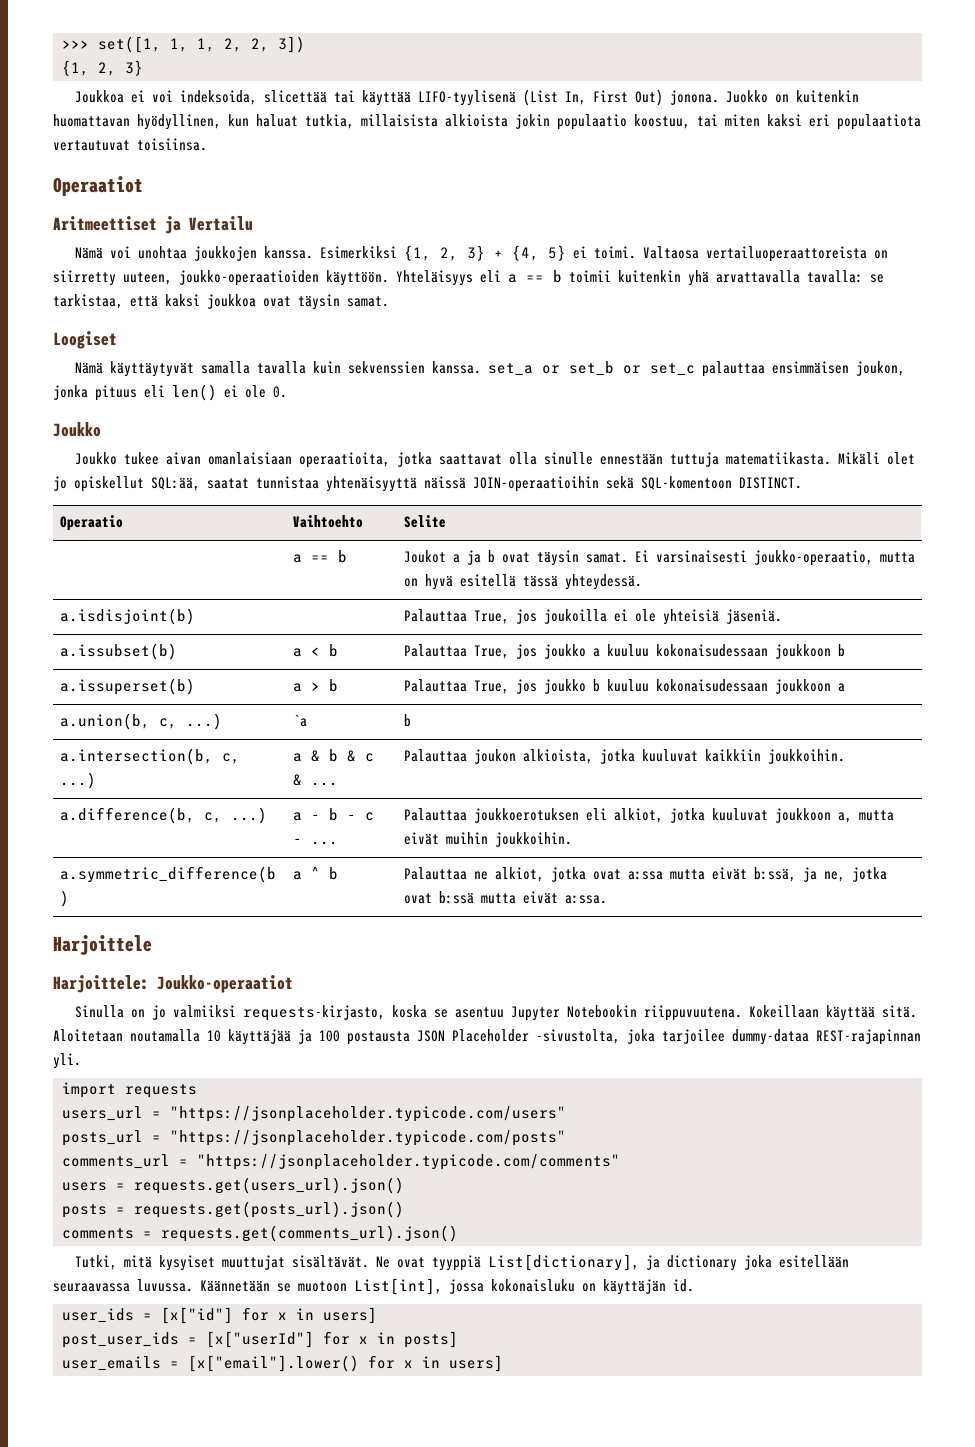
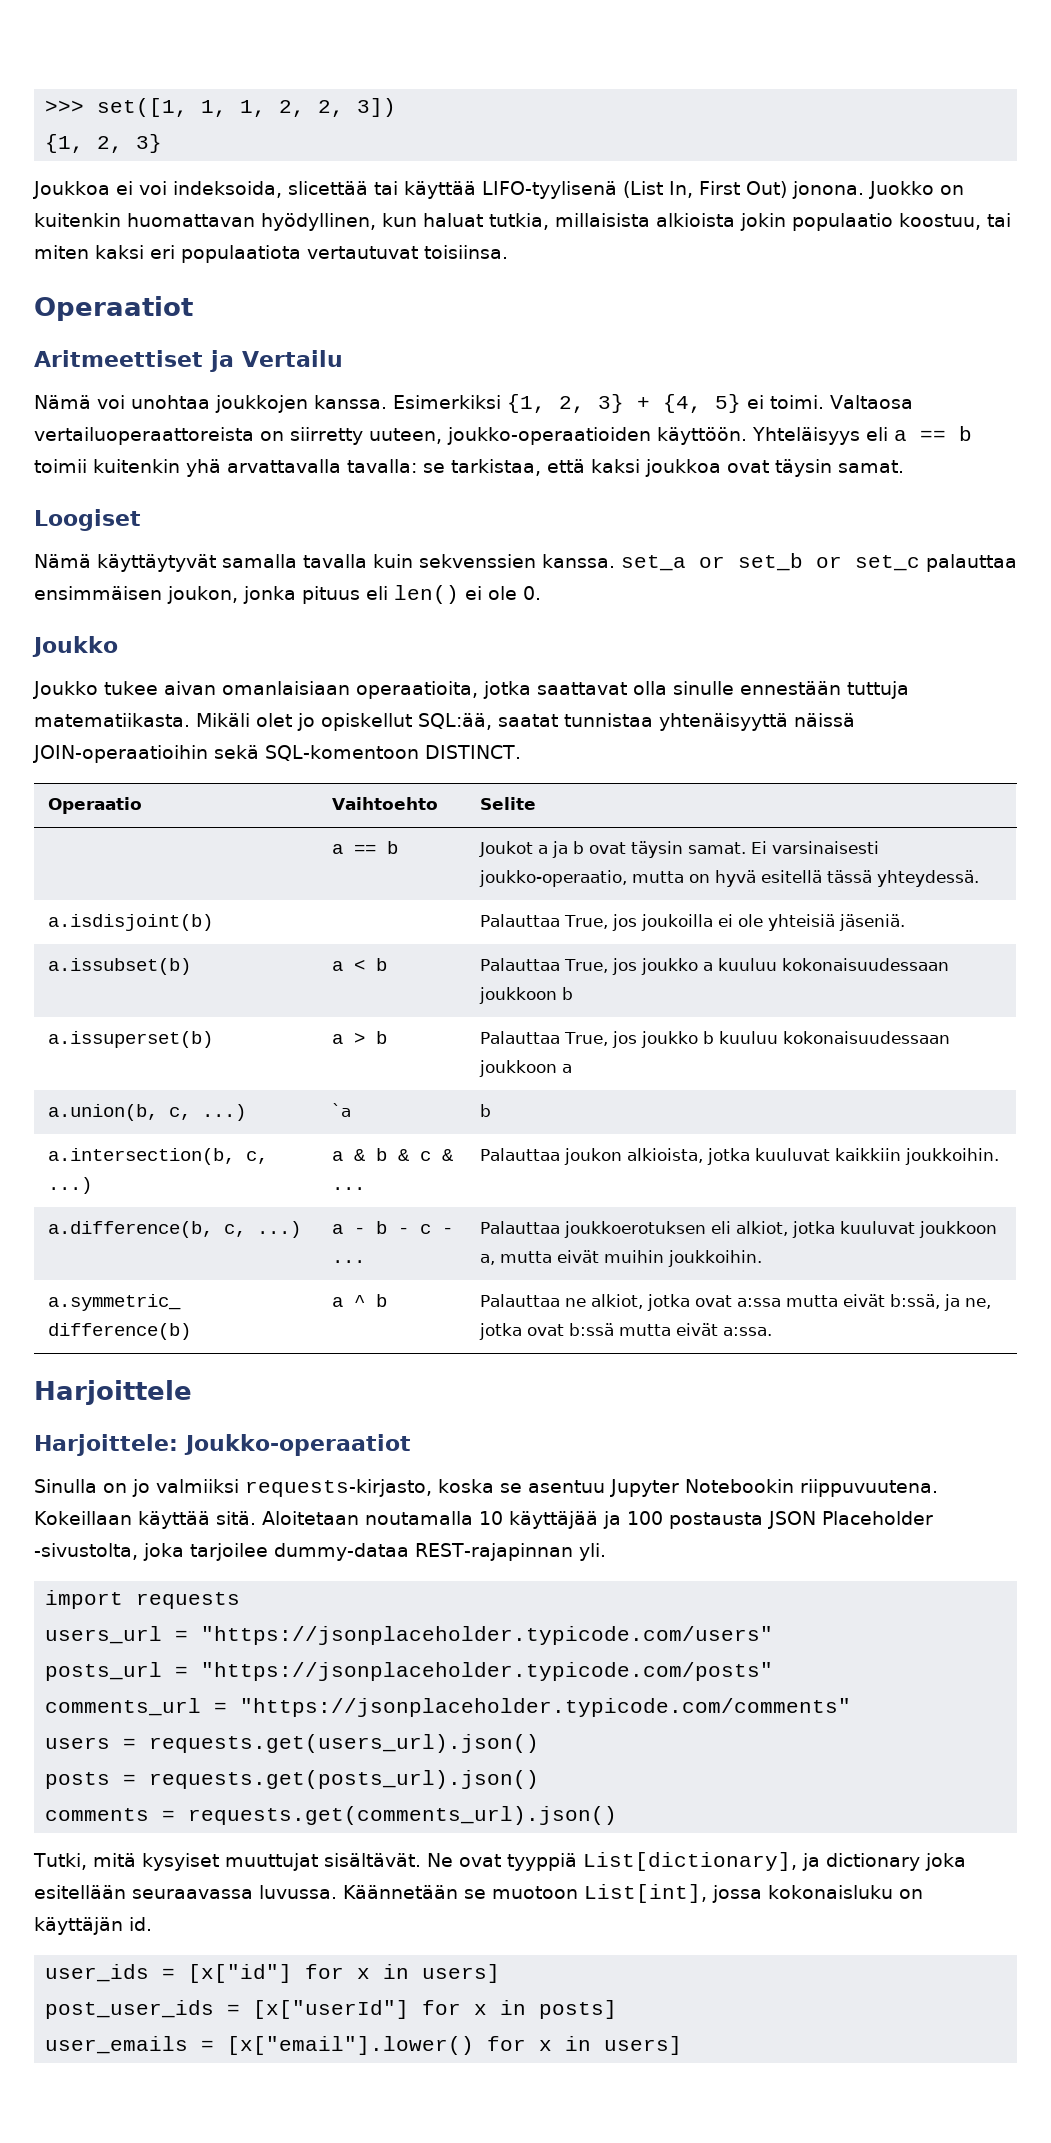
- a.issubset(b) | a < b | Palauttaa True, jos joukko a kuuluu kokonaisudessaan joukkoon b
+ a.issubset(b) | a < b | Palauttaa True, jos joukko a kuuluu kokonaisuudessaan joukkoon b
- a.issuperset(b) | a > b | Palauttaa True, jos joukko b kuuluu kokonaisudessaan joukkoon a
+ a.issuperset(b) | a > b | Palauttaa True, jos joukko b kuuluu kokonaisuudessaan joukkoon a

